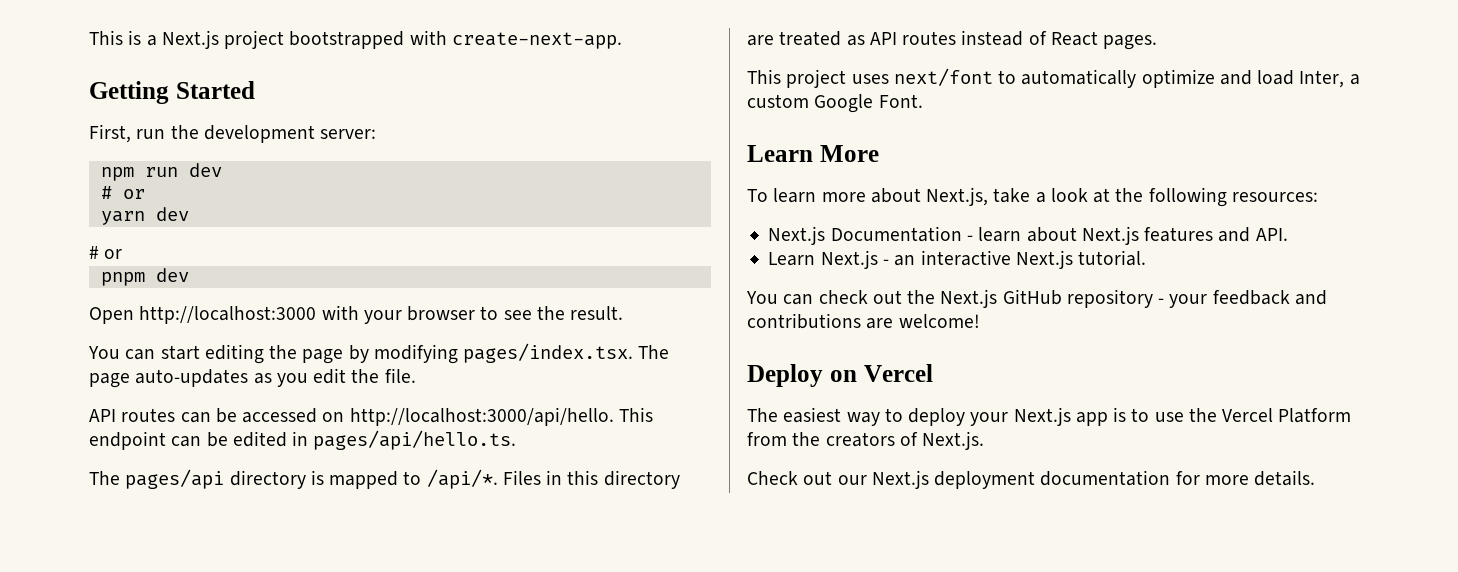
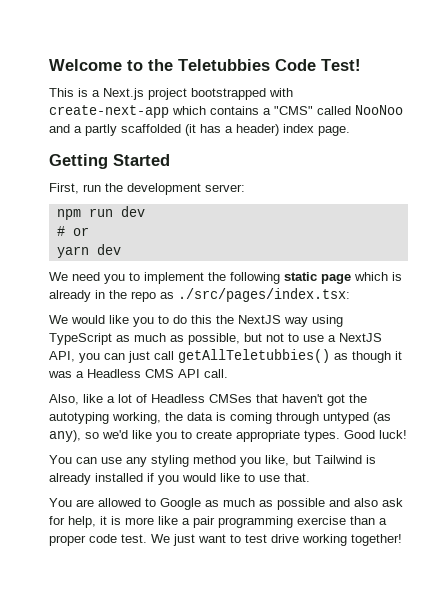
+ Welcome to the Teletubbies Code Test!
- This is a Next.js project bootstrapped with create-next-app.
+ This is a Next.js project bootstrapped with create-next-app which contains a "CMS" called NooNoo and a partly scaffolded (it has a header) index page.
  yarn dev
- # or
- pnpm dev
- Open http://localhost:3000 with your browser to see the result.
- You can start editing the page by modifying pages/index.tsx. The page auto-updates as you edit the file.
- API routes can be accessed on http://localhost:3000/api/hello. This endpoint can be edited in pages/api/hello.ts.
- The pages/api directory is mapped to /api/*. Files in this directory are treated as API routes instead of React pages.
- This project uses next/font to automatically optimize and load Inter, a custom Google Font.
- Learn More
- To learn more about Next.js, take a look at the following resources:
- Next.js Documentation - learn about Next.js features and API.
- Learn Next.js - an interactive Next.js tutorial.
- You can check out the Next.js GitHub repository - your feedback and contributions are welcome!
- Deploy on Vercel
- The easiest way to deploy your Next.js app is to use the Vercel Platform from the creators of Next.js.
- Check out our Next.js deployment documentation for more details.
+ We need you to implement the following static page which is already in the repo as ./src/pages/index.tsx:
+ We would like you to do this the NextJS way using TypeScript as much as possible, but not to use a NextJS API, you can just call getAllTeletubbies() as though it was a Headless CMS API call.
+ Also, like a lot of Headless CMSes that haven't got the autotyping working, the data is coming through untyped (as any), so we'd like you to create appropriate types. Good luck!
+ You can use any styling method you like, but Tailwind is already installed if you would like to use that.
+ You are allowed to Google as much as possible and also ask for help, it is more like a pair programming exercise than a proper code test. We just want to test drive working together!

